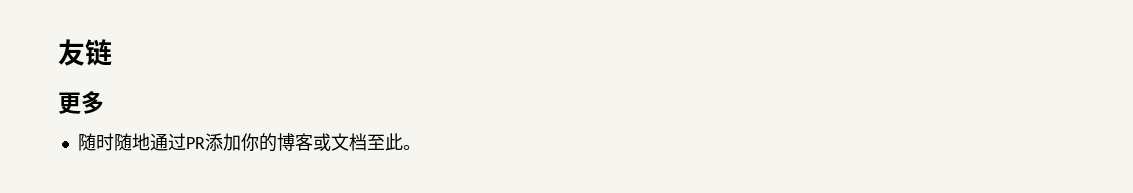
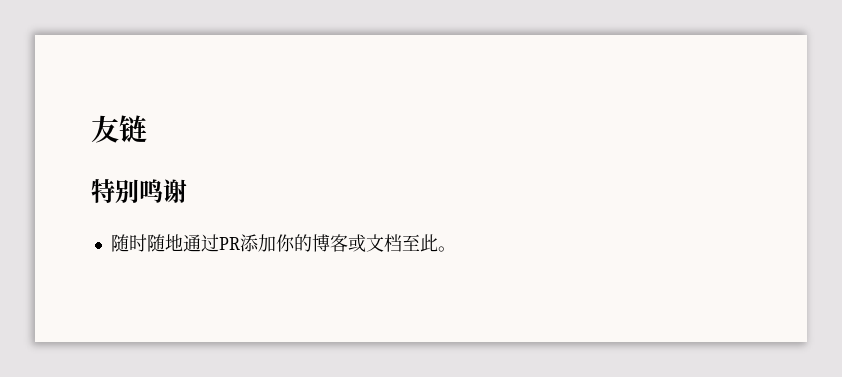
- 更多
+ 特别鸣谢

